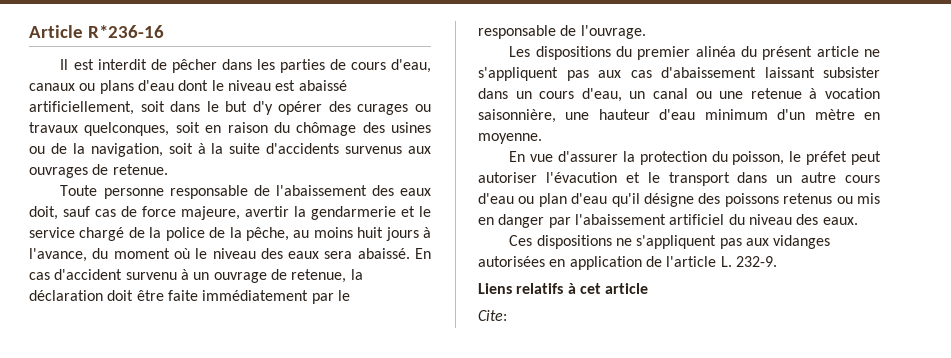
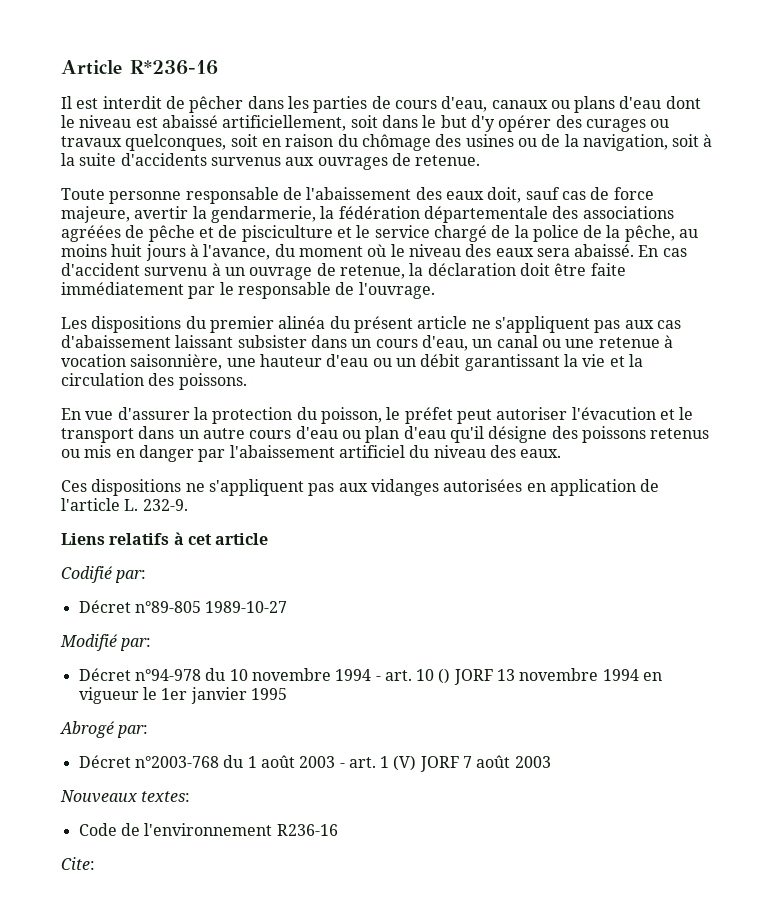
- Toute personne responsable de l'abaissement des eaux doit, sauf cas de force majeure, avertir la gendarmerie et le service chargé de la police de la pêche, au moins huit jours à l'avance, du moment où le niveau des eaux sera abaissé.
+ Toute personne responsable de l'abaissement des eaux doit, sauf cas de force majeure, avertir la gendarmerie, la fédération départementale des associations agréées de pêche et de pisciculture et le service chargé de la police de la pêche, au moins huit jours à l'avance, du moment où le niveau des eaux sera abaissé.
- Les dispositions du premier alinéa du présent article ne s'appliquent pas aux cas d'abaissement laissant subsister dans un cours d'eau, un canal ou une retenue à vocation saisonnière, une hauteur d'eau minimum d'un mètre en moyenne.
+ Les dispositions du premier alinéa du présent article ne s'appliquent pas aux cas d'abaissement laissant subsister dans un cours d'eau, un canal ou une retenue à vocation saisonnière, une hauteur d'eau ou un débit garantissant la vie et la circulation des poissons.
+ Codifié par:
+ Décret n°89-805 1989-10-27
+ Modifié par:
+ Décret n°94-978 du 10 novembre 1994 - art. 10 () JORF 13 novembre 1994 en vigueur le 1er janvier 1995
+ Abrogé par:
+ Décret n°2003-768 du 1 août 2003 - art. 1 (V) JORF 7 août 2003
+ Nouveaux textes:
+ Code de l'environnement R236-16

